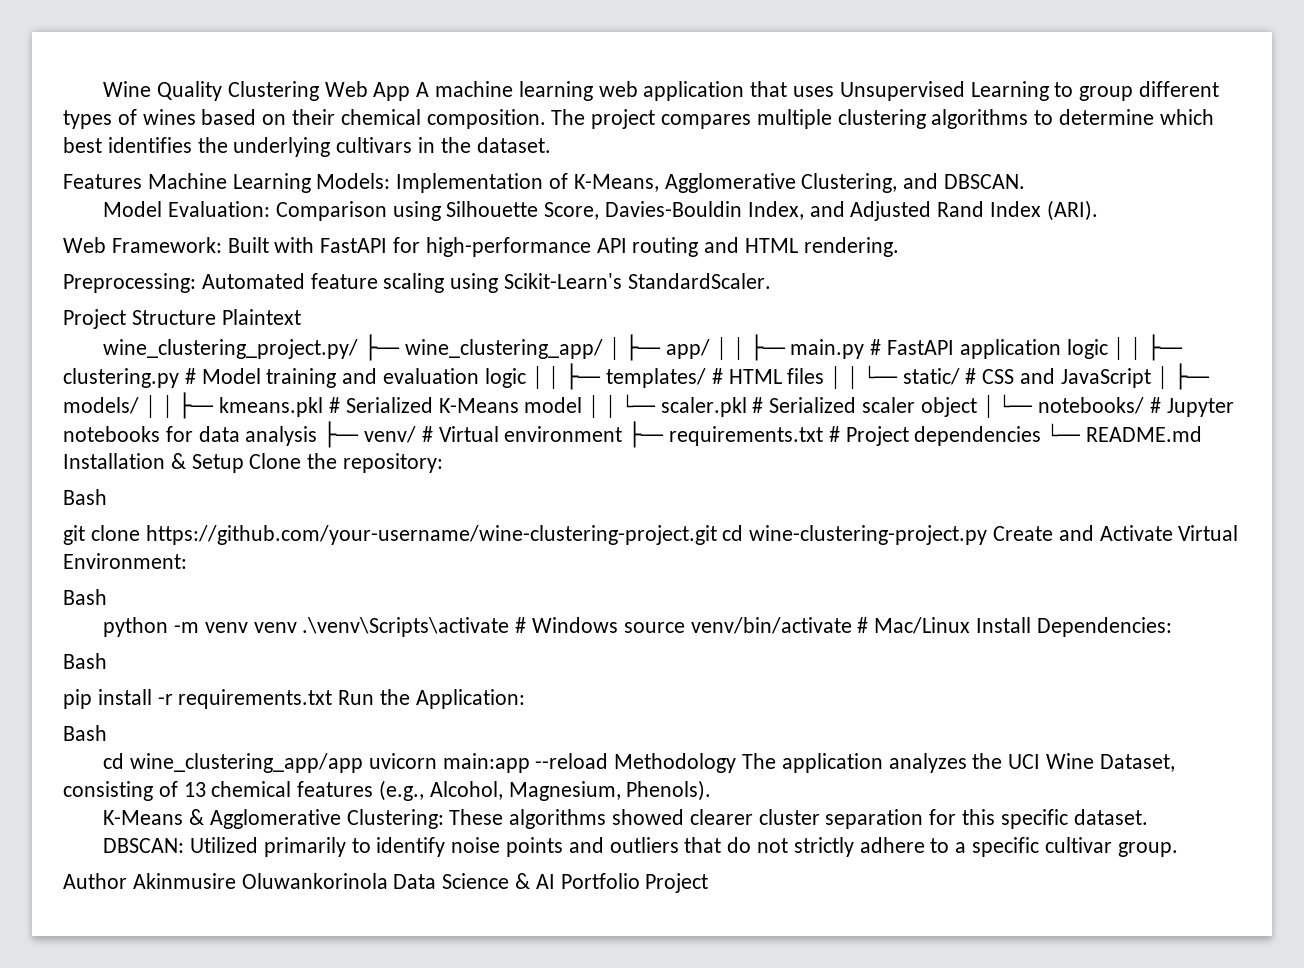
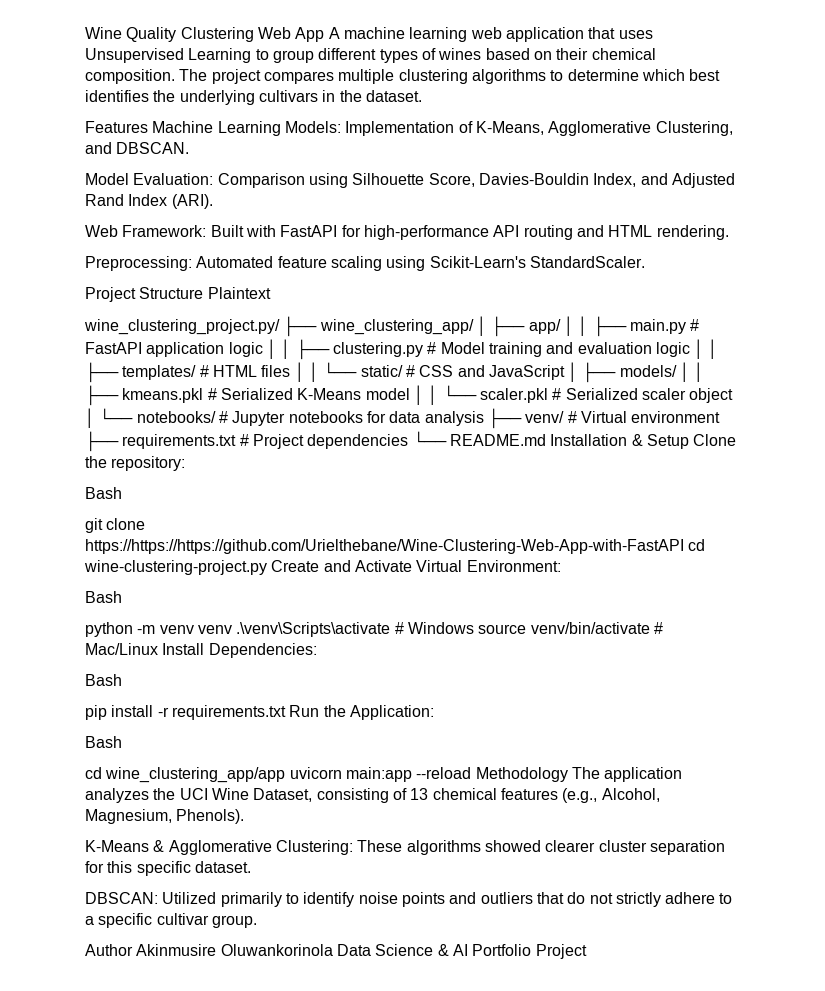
- git clone https://github.com/your-username/wine-clustering-project.git cd wine-clustering-project.py Create and Activate Virtual Environment:
+ git clone https://https://https://github.com/Urielthebane/Wine-Clustering-Web-App-with-FastAPI cd wine-clustering-project.py Create and Activate Virtual Environment:

